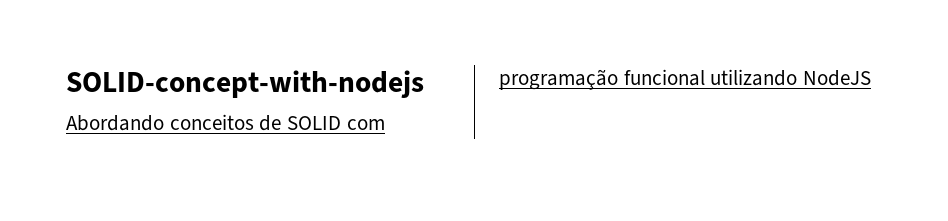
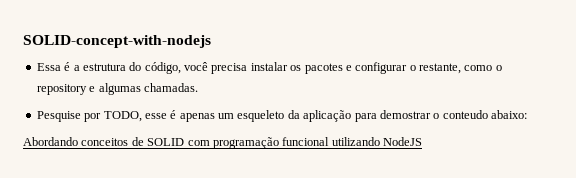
+ Essa é a estrutura do código, você precisa instalar os pacotes e configurar o restante, como o repository e algumas chamadas.
+ Pesquise por TODO, esse é apenas um esqueleto da aplicação para demostrar o conteudo abaixo:

